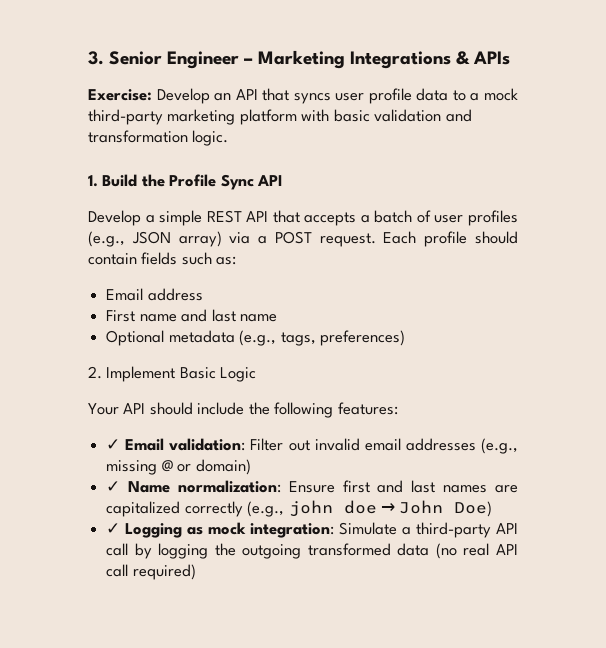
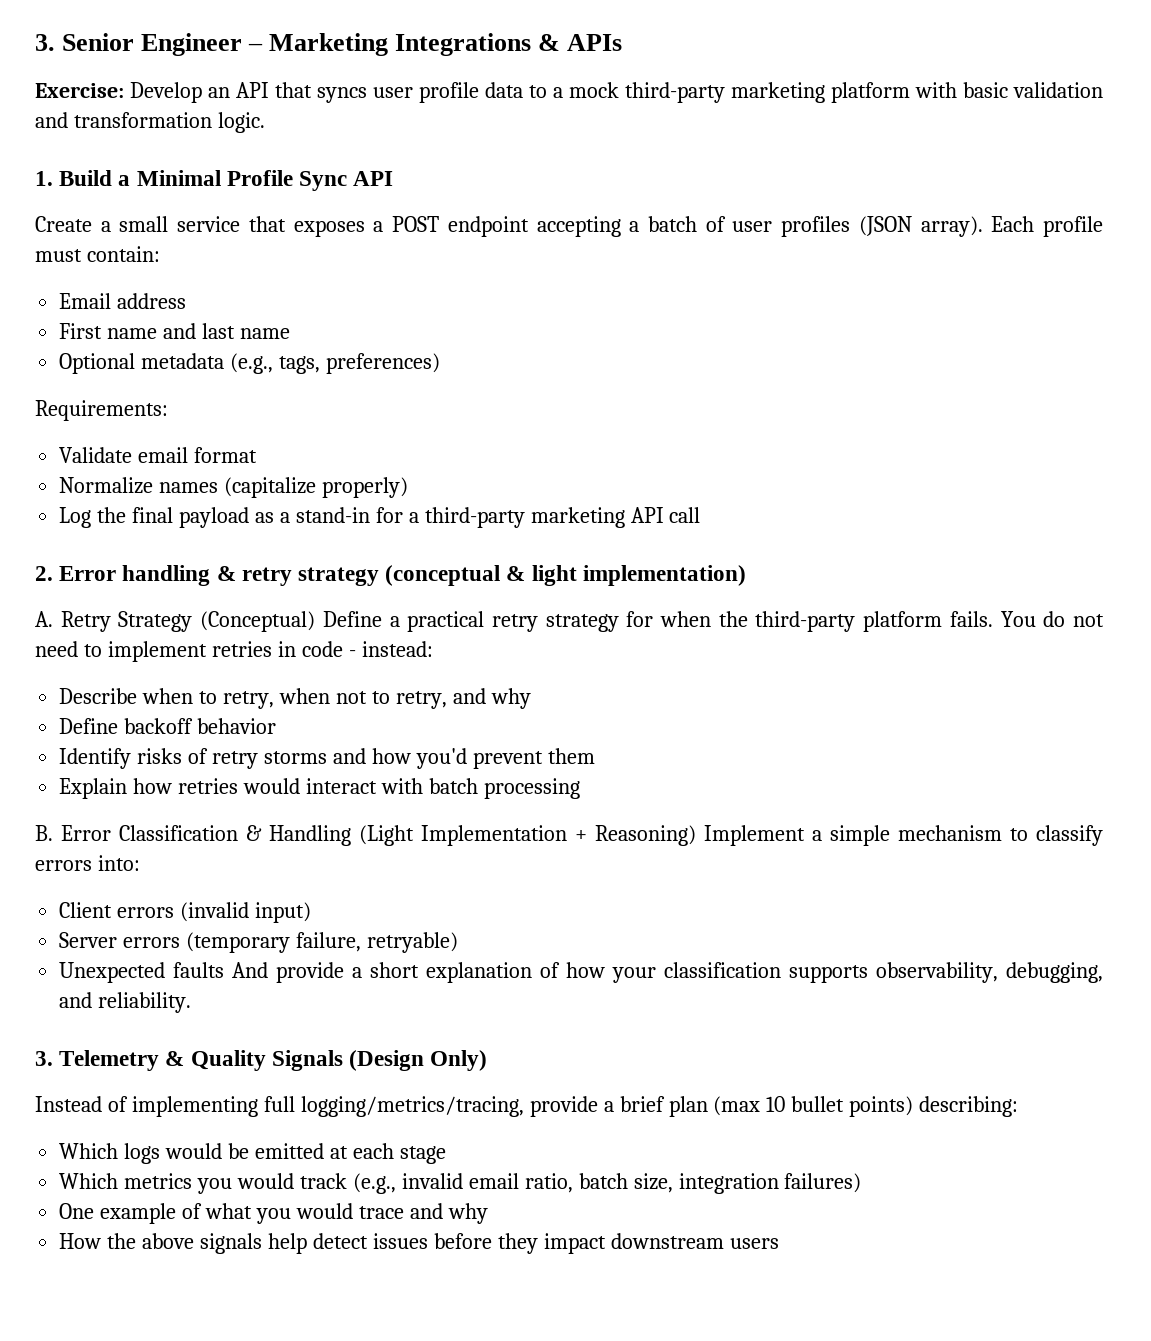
- 1. Build the Profile Sync API
+ 1. Build a Minimal Profile Sync API
- Develop a simple REST API that accepts a batch of user profiles (e.g., JSON array) via a POST request. Each profile should contain fields such as:
+ Create a small service that exposes a POST endpoint accepting a batch of user profiles (JSON array). Each profile must contain:
- 2. Implement Basic Logic
- Your API should include the following features:
- ✓ Email validation: Filter out invalid email addresses (e.g., missing @ or domain)
- ✓ Name normalization: Ensure first and last names are capitalized correctly (e.g., john doe → John Doe)
- ✓ Logging as mock integration: Simulate a third-party API call by logging the outgoing transformed data (no real API call required)
+ Requirements:
+ Validate email format
+ Normalize names (capitalize properly)
+ Log the final payload as a stand-in for a third-party marketing API call
+ 2. Error handling & retry strategy (conceptual & light implementation)
+ A. Retry Strategy (Conceptual) Define a practical retry strategy for when the third-party platform fails. You do not need to implement retries in code - instead:
+ Describe when to retry, when not to retry, and why
+ Define backoff behavior
+ Identify risks of retry storms and how you'd prevent them
+ Explain how retries would interact with batch processing
+ B. Error Classification & Handling (Light Implementation + Reasoning) Implement a simple mechanism to classify errors into:
+ Client errors (invalid input)
+ Server errors (temporary failure, retryable)
+ Unexpected faults And provide a short explanation of how your classification supports observability, debugging, and reliability.
+ 3. Telemetry & Quality Signals (Design Only)
+ Instead of implementing full logging/metrics/tracing, provide a brief plan (max 10 bullet points) describing:
+ Which logs would be emitted at each stage
+ Which metrics you would track (e.g., invalid email ratio, batch size, integration failures)
+ One example of what you would trace and why
+ How the above signals help detect issues before they impact downstream users

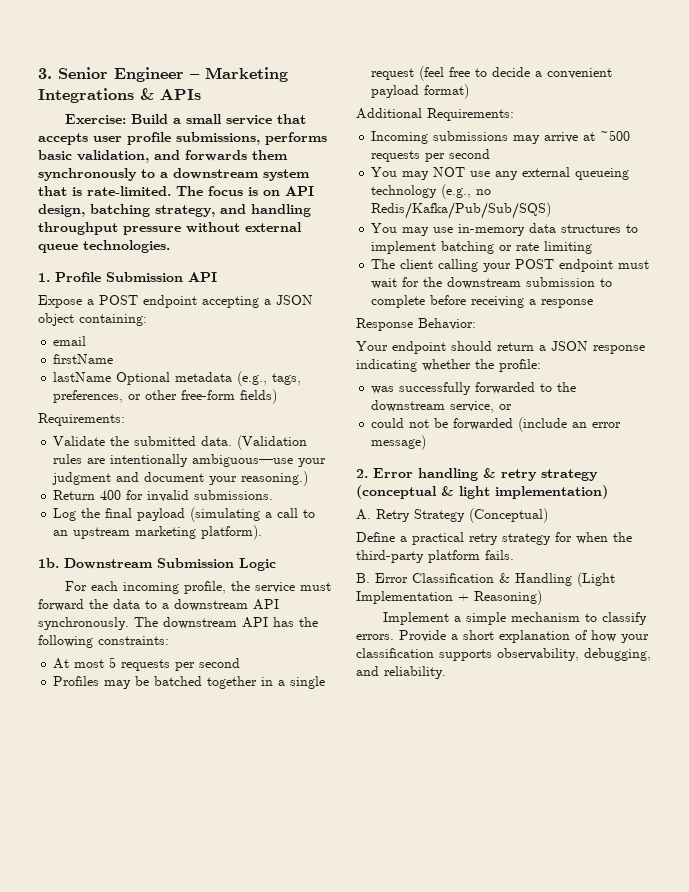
- Exercise: Develop an API that syncs user profile data to a mock third-party marketing platform with basic validation and transformation logic.
- 1. Build a Minimal Profile Sync API
- Create a small service that exposes a POST endpoint accepting a batch of user profiles (JSON array). Each profile must contain:
- Email address
- First name and last name
- Optional metadata (e.g., tags, preferences)
+ Exercise: Build a small service that accepts user profile submissions, performs basic validation, and forwards them synchronously to a downstream system that is rate-limited. The focus is on API design, batching strategy, and handling throughput pressure without external queue technologies.
+ 1. Profile Submission API
+ Expose a POST endpoint accepting a JSON object containing:
+ email
+ firstName
+ lastName Optional metadata (e.g., tags, preferences, or other free-form fields)
  Requirements:
- Validate email format
- Normalize names (capitalize properly)
- Log the final payload as a stand-in for a third-party marketing API call
+ Validate the submitted data. (Validation rules are intentionally ambiguous—use your judgment and document your reasoning.)
+ Return 400 for invalid submissions.
+ Log the final payload (simulating a call to an upstream marketing platform).
+ 1b. Downstream Submission Logic
+ For each incoming profile, the service must forward the data to a downstream API synchronously. The downstream API has the following constraints:
+ At most 5 requests per second
+ Profiles may be batched together in a single request (feel free to decide a convenient payload format)
+ Additional Requirements:
+ Incoming submissions may arrive at ~500 requests per second
+ You may NOT use any external queueing technology (e.g., no Redis/Kafka/Pub/Sub/SQS)
+ You may use in-memory data structures to implement batching or rate limiting
+ The client calling your POST endpoint must wait for the downstream submission to complete before receiving a response
+ Response Behavior:
+ Your endpoint should return a JSON response indicating whether the profile:
+ was successfully forwarded to the downstream service, or
+ could not be forwarded (include an error message)
- A. Retry Strategy (Conceptual) Define a practical retry strategy for when the third-party platform fails. You do not need to implement retries in code - instead:
- Describe when to retry, when not to retry, and why
- Define backoff behavior
- Identify risks of retry storms and how you'd prevent them
- Explain how retries would interact with batch processing
+ A. Retry Strategy (Conceptual)
+ Define a practical retry strategy for when the third-party platform fails.
- B. Error Classification & Handling (Light Implementation + Reasoning) Implement a simple mechanism to classify errors into:
- Client errors (invalid input)
- Server errors (temporary failure, retryable)
- Unexpected faults And provide a short explanation of how your classification supports observability, debugging, and reliability.
+ B. Error Classification & Handling (Light Implementation + Reasoning)
+ Implement a simple mechanism to classify errors. Provide a short explanation of how your classification supports observability, debugging, and reliability.
- 3. Telemetry & Quality Signals (Design Only)
- Instead of implementing full logging/metrics/tracing, provide a brief plan (max 10 bullet points) describing:
- Which logs would be emitted at each stage
- Which metrics you would track (e.g., invalid email ratio, batch size, integration failures)
- One example of what you would trace and why
- How the above signals help detect issues before they impact downstream users

